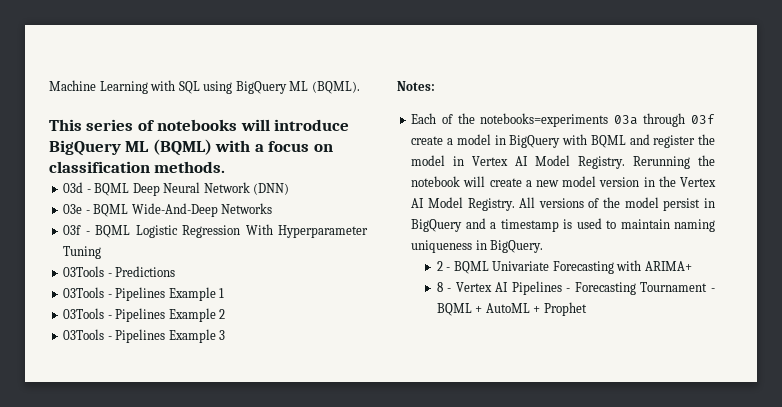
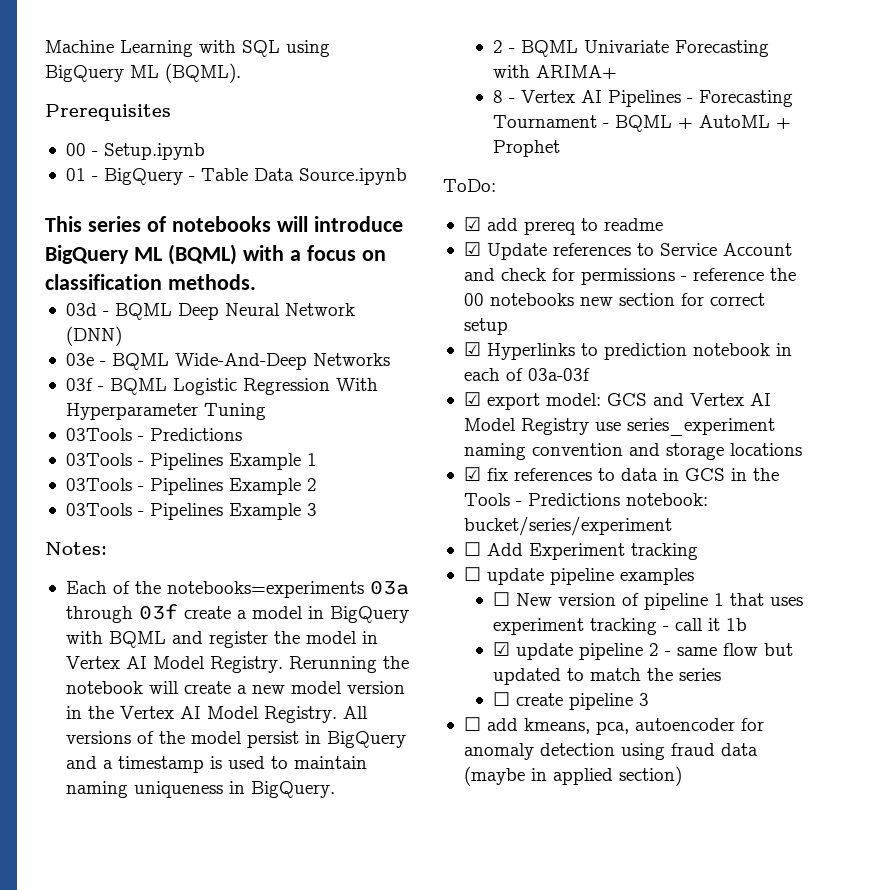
+ Prerequisites
+ 00 - Setup.ipynb
+ 01 - BigQuery - Table Data Source.ipynb
+ ToDo:
+ ☑ add prereq to readme
+ ☑ Update references to Service Account and check for permissions - reference the 00 notebooks new section for correct setup
+ ☑ Hyperlinks to prediction notebook in each of 03a-03f
+ ☑ export model: GCS and Vertex AI Model Registry use series_experiment naming convention and storage locations
+ ☑ fix references to data in GCS in the Tools - Predictions notebook: bucket/series/experiment
+ ☐ Add Experiment tracking
+ ☐ update pipeline examples
+ ☐ New version of pipeline 1 that uses experiment tracking - call it 1b
+ ☑ update pipeline 2 - same flow but updated to match the series
+ ☐ create pipeline 3
+ ☐ add kmeans, pca, autoencoder for anomaly detection using fraud data (maybe in applied section)

